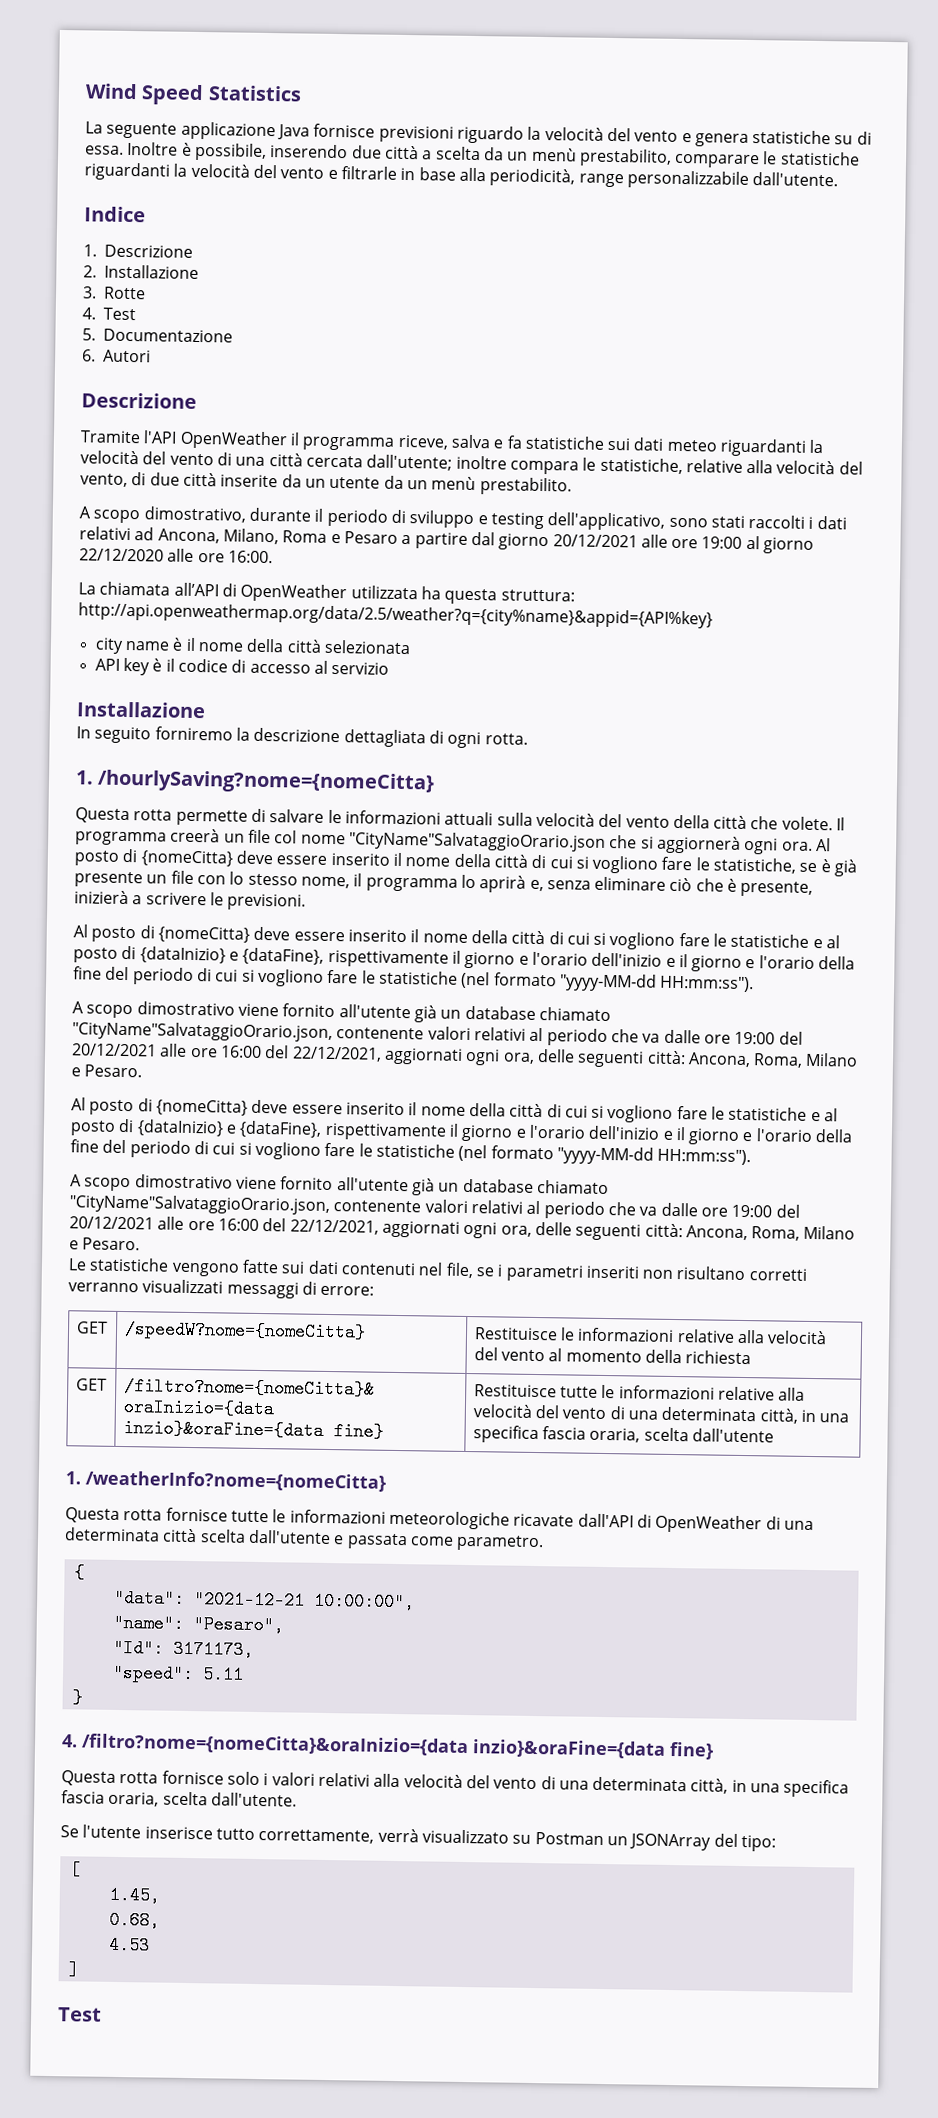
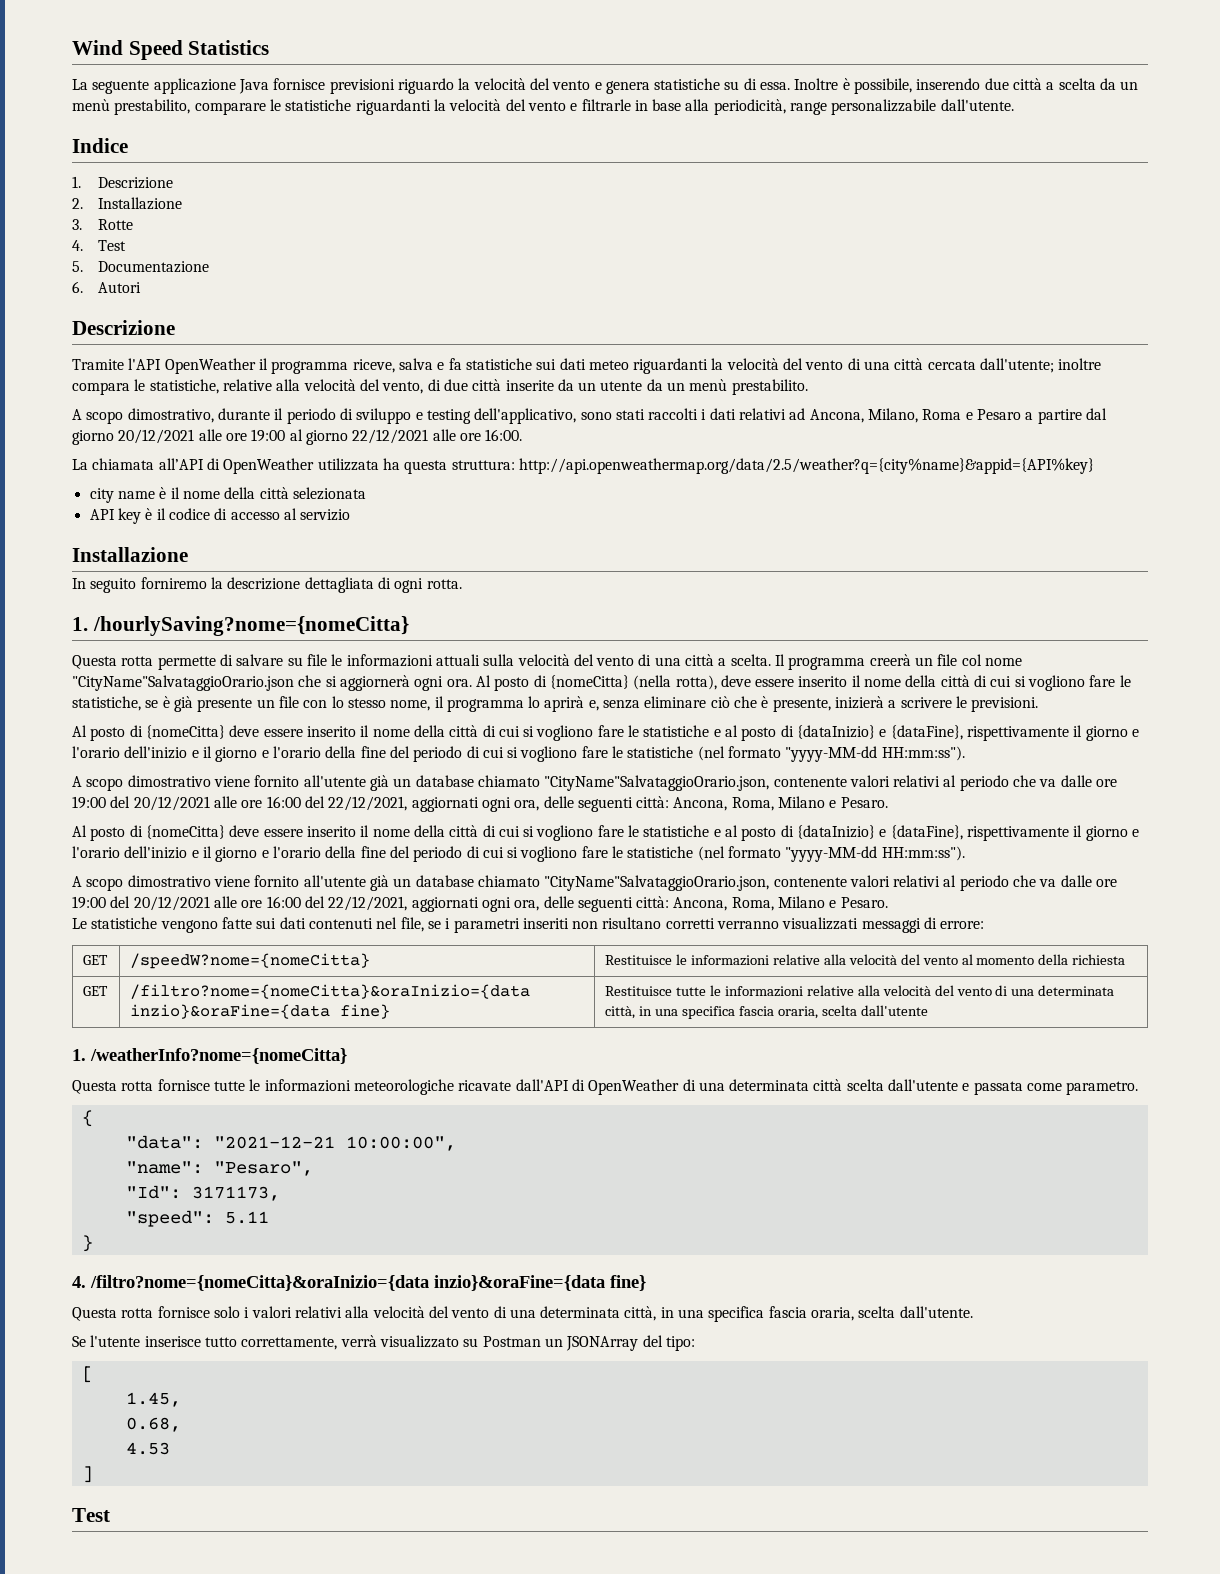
- A scopo dimostrativo, durante il periodo di sviluppo e testing dell'applicativo, sono stati raccolti i dati relativi ad Ancona, Milano, Roma e Pesaro a partire dal giorno 20/12/2021 alle ore 19:00 al giorno 22/12/2020 alle ore 16:00.
+ A scopo dimostrativo, durante il periodo di sviluppo e testing dell'applicativo, sono stati raccolti i dati relativi ad Ancona, Milano, Roma e Pesaro a partire dal giorno 20/12/2021 alle ore 19:00 al giorno 22/12/2021 alle ore 16:00.
- Questa rotta permette di salvare le informazioni attuali sulla velocità del vento della città che volete.
+ Questa rotta permette di salvare su file le informazioni attuali sulla velocità del vento di una città a scelta.
- Al posto di {nomeCitta} deve essere inserito il nome della città di cui si vogliono fare le statistiche, se è già presente un file con lo stesso nome, il programma lo aprirà e, senza eliminare ciò che è presente, inizierà a scrivere le previsioni.
+ Al posto di {nomeCitta} (nella rotta), deve essere inserito il nome della città di cui si vogliono fare le statistiche, se è già presente un file con lo stesso nome, il programma lo aprirà e, senza eliminare ciò che è presente, inizierà a scrivere le previsioni.

